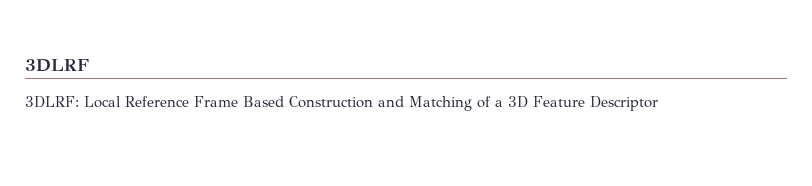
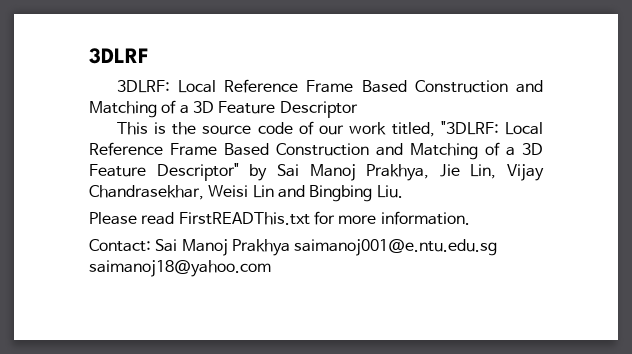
+ This is the source code of our work titled, "3DLRF: Local Reference Frame Based Construction and Matching of a 3D Feature Descriptor" by Sai Manoj Prakhya, Jie Lin, Vijay Chandrasekhar, Weisi Lin and Bingbing Liu.
+ Please read FirstREADThis.txt for more information.
+ Contact: Sai Manoj Prakhya saimanoj001@e.ntu.edu.sg saimanoj18@yahoo.com

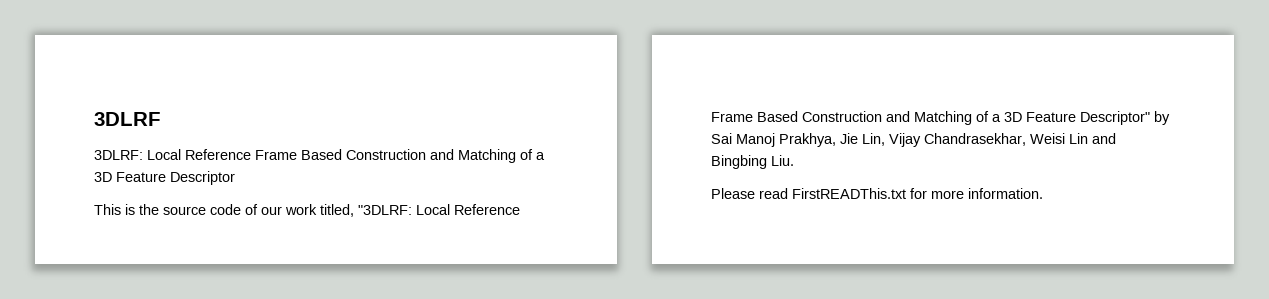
- Contact: Sai Manoj Prakhya saimanoj001@e.ntu.edu.sg saimanoj18@yahoo.com

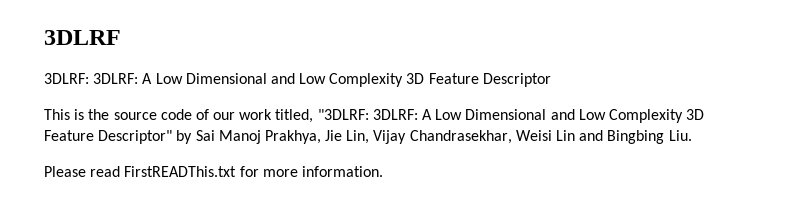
- 3DLRF: Local Reference Frame Based Construction and Matching of a 3D Feature Descriptor
+ 3DLRF: 3DLRF: A Low Dimensional and Low Complexity 3D Feature Descriptor
- This is the source code of our work titled, "3DLRF: Local Reference Frame Based Construction and Matching of a 3D Feature Descriptor" by Sai Manoj Prakhya, Jie Lin, Vijay Chandrasekhar, Weisi Lin and Bingbing Liu.
+ This is the source code of our work titled, "3DLRF: 3DLRF: A Low Dimensional and Low Complexity 3D Feature Descriptor" by Sai Manoj Prakhya, Jie Lin, Vijay Chandrasekhar, Weisi Lin and Bingbing Liu.

